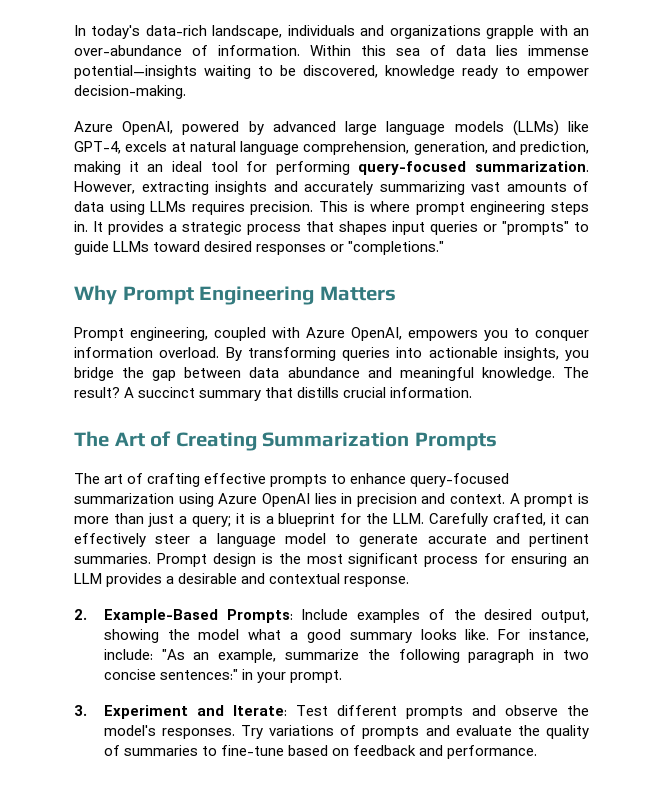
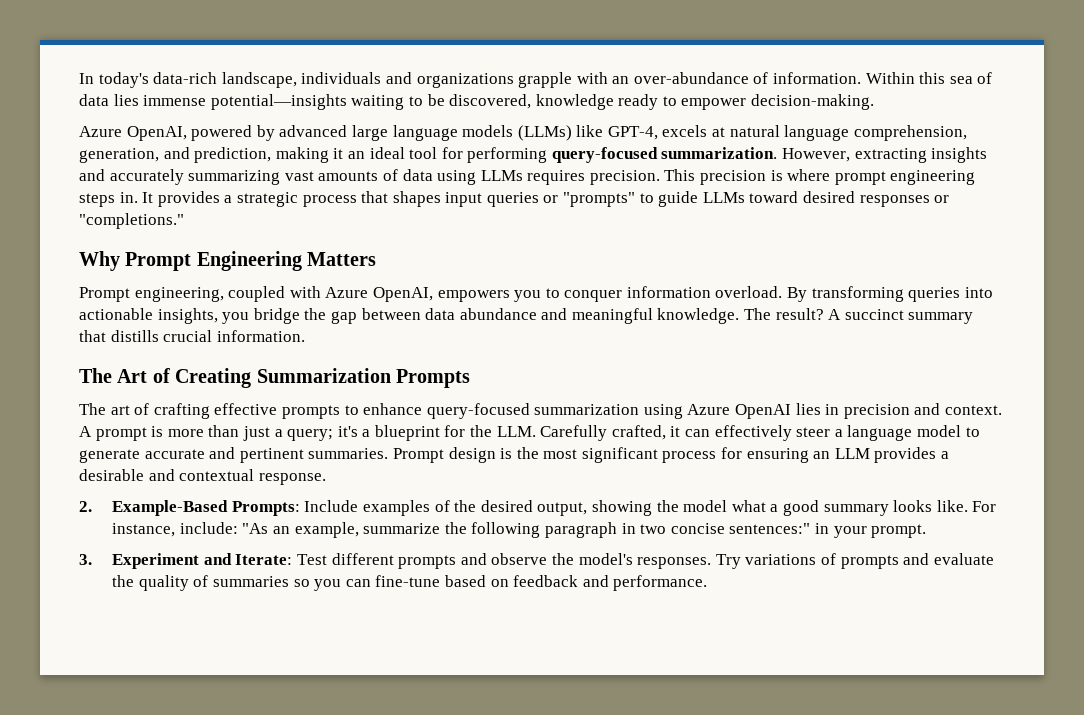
- This is where prompt engineering steps in.
+ This precision is where prompt engineering steps in.
- A prompt is more than just a query; it is a blueprint for the LLM. Carefully crafted, it can effectively steer a language model to generate accurate and pertinent summaries.
+ A prompt is more than just a query; it's a blueprint for the LLM. Carefully crafted, it can effectively steer a language model to generate accurate and pertinent summaries.
- Try variations of prompts and evaluate the quality of summaries to fine-tune based on feedback and performance.
+ Try variations of prompts and evaluate the quality of summaries so you can fine-tune based on feedback and performance.

